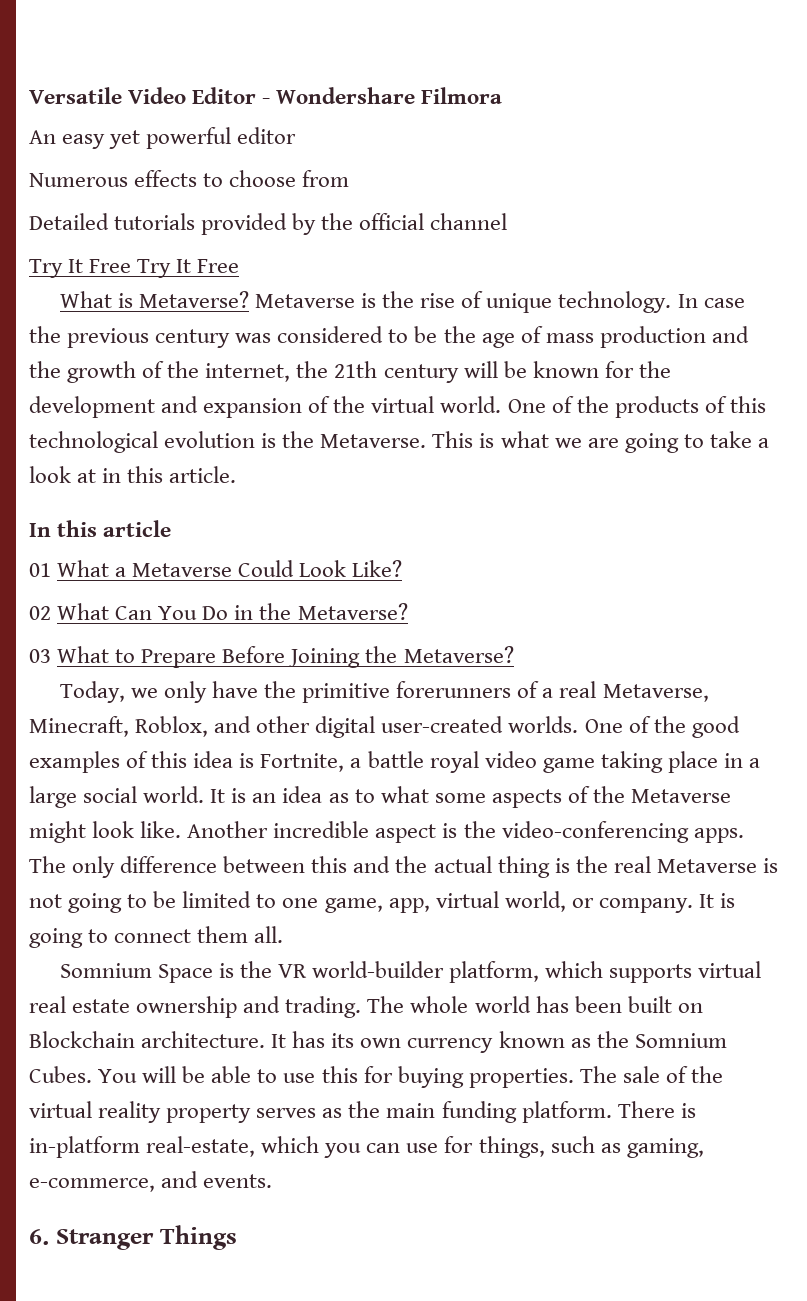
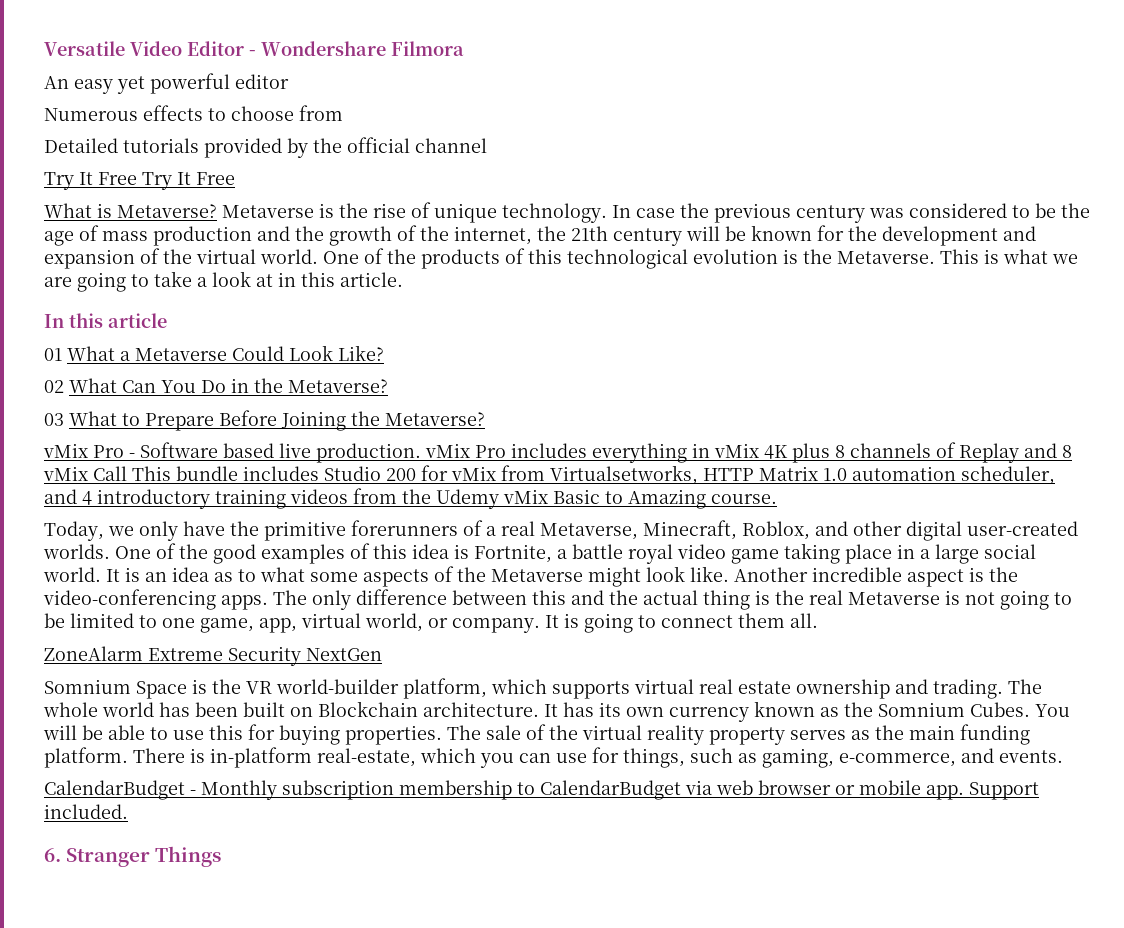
+ vMix Pro - Software based live production. vMix Pro includes everything in vMix 4K plus 8 channels of Replay and 8 vMix Call This bundle includes Studio 200 for vMix from Virtualsetworks, HTTP Matrix 1.0 automation scheduler, and 4 introductory training videos from the Udemy vMix Basic to Amazing course.
+ ZoneAlarm Extreme Security NextGen
+ CalendarBudget - Monthly subscription membership to CalendarBudget via web browser or mobile app. Support included.

